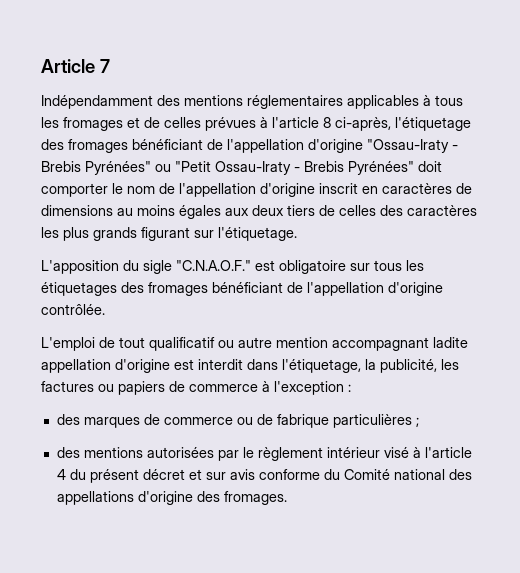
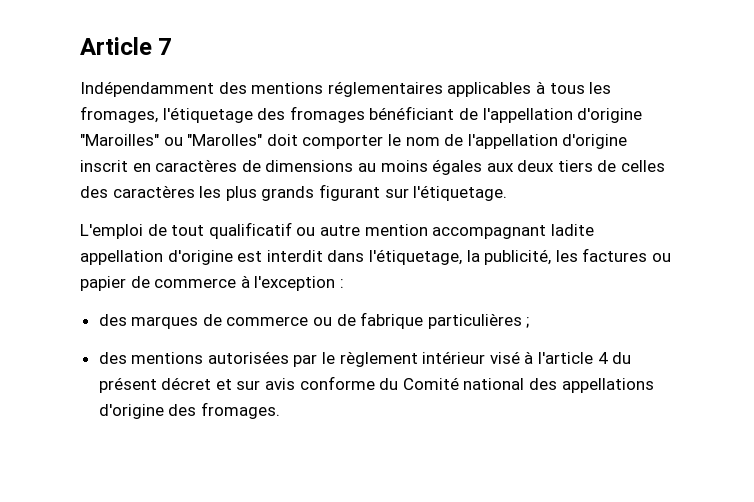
- Indépendamment des mentions réglementaires applicables à tous les fromages et de celles prévues à l'article 8 ci-après, l'étiquetage des fromages bénéficiant de l'appellation d'origine "Ossau-Iraty - Brebis Pyrénées" ou "Petit Ossau-Iraty - Brebis Pyrénées" doit comporter le nom de l'appellation d'origine inscrit en caractères de dimensions au moins égales aux deux tiers de celles des caractères les plus grands figurant sur l'étiquetage.
+ Indépendamment des mentions réglementaires applicables à tous les fromages, l'étiquetage des fromages bénéficiant de l'appellation d'origine "Maroilles" ou "Marolles" doit comporter le nom de l'appellation d'origine inscrit en caractères de dimensions au moins égales aux deux tiers de celles des caractères les plus grands figurant sur l'étiquetage.
- L'apposition du sigle "C.N.A.O.F." est obligatoire sur tous les étiquetages des fromages bénéficiant de l'appellation d'origine contrôlée.
- L'emploi de tout qualificatif ou autre mention accompagnant ladite appellation d'origine est interdit dans l'étiquetage, la publicité, les factures ou papiers de commerce à l'exception :
+ L'emploi de tout qualificatif ou autre mention accompagnant ladite appellation d'origine est interdit dans l'étiquetage, la publicité, les factures ou papier de commerce à l'exception :

